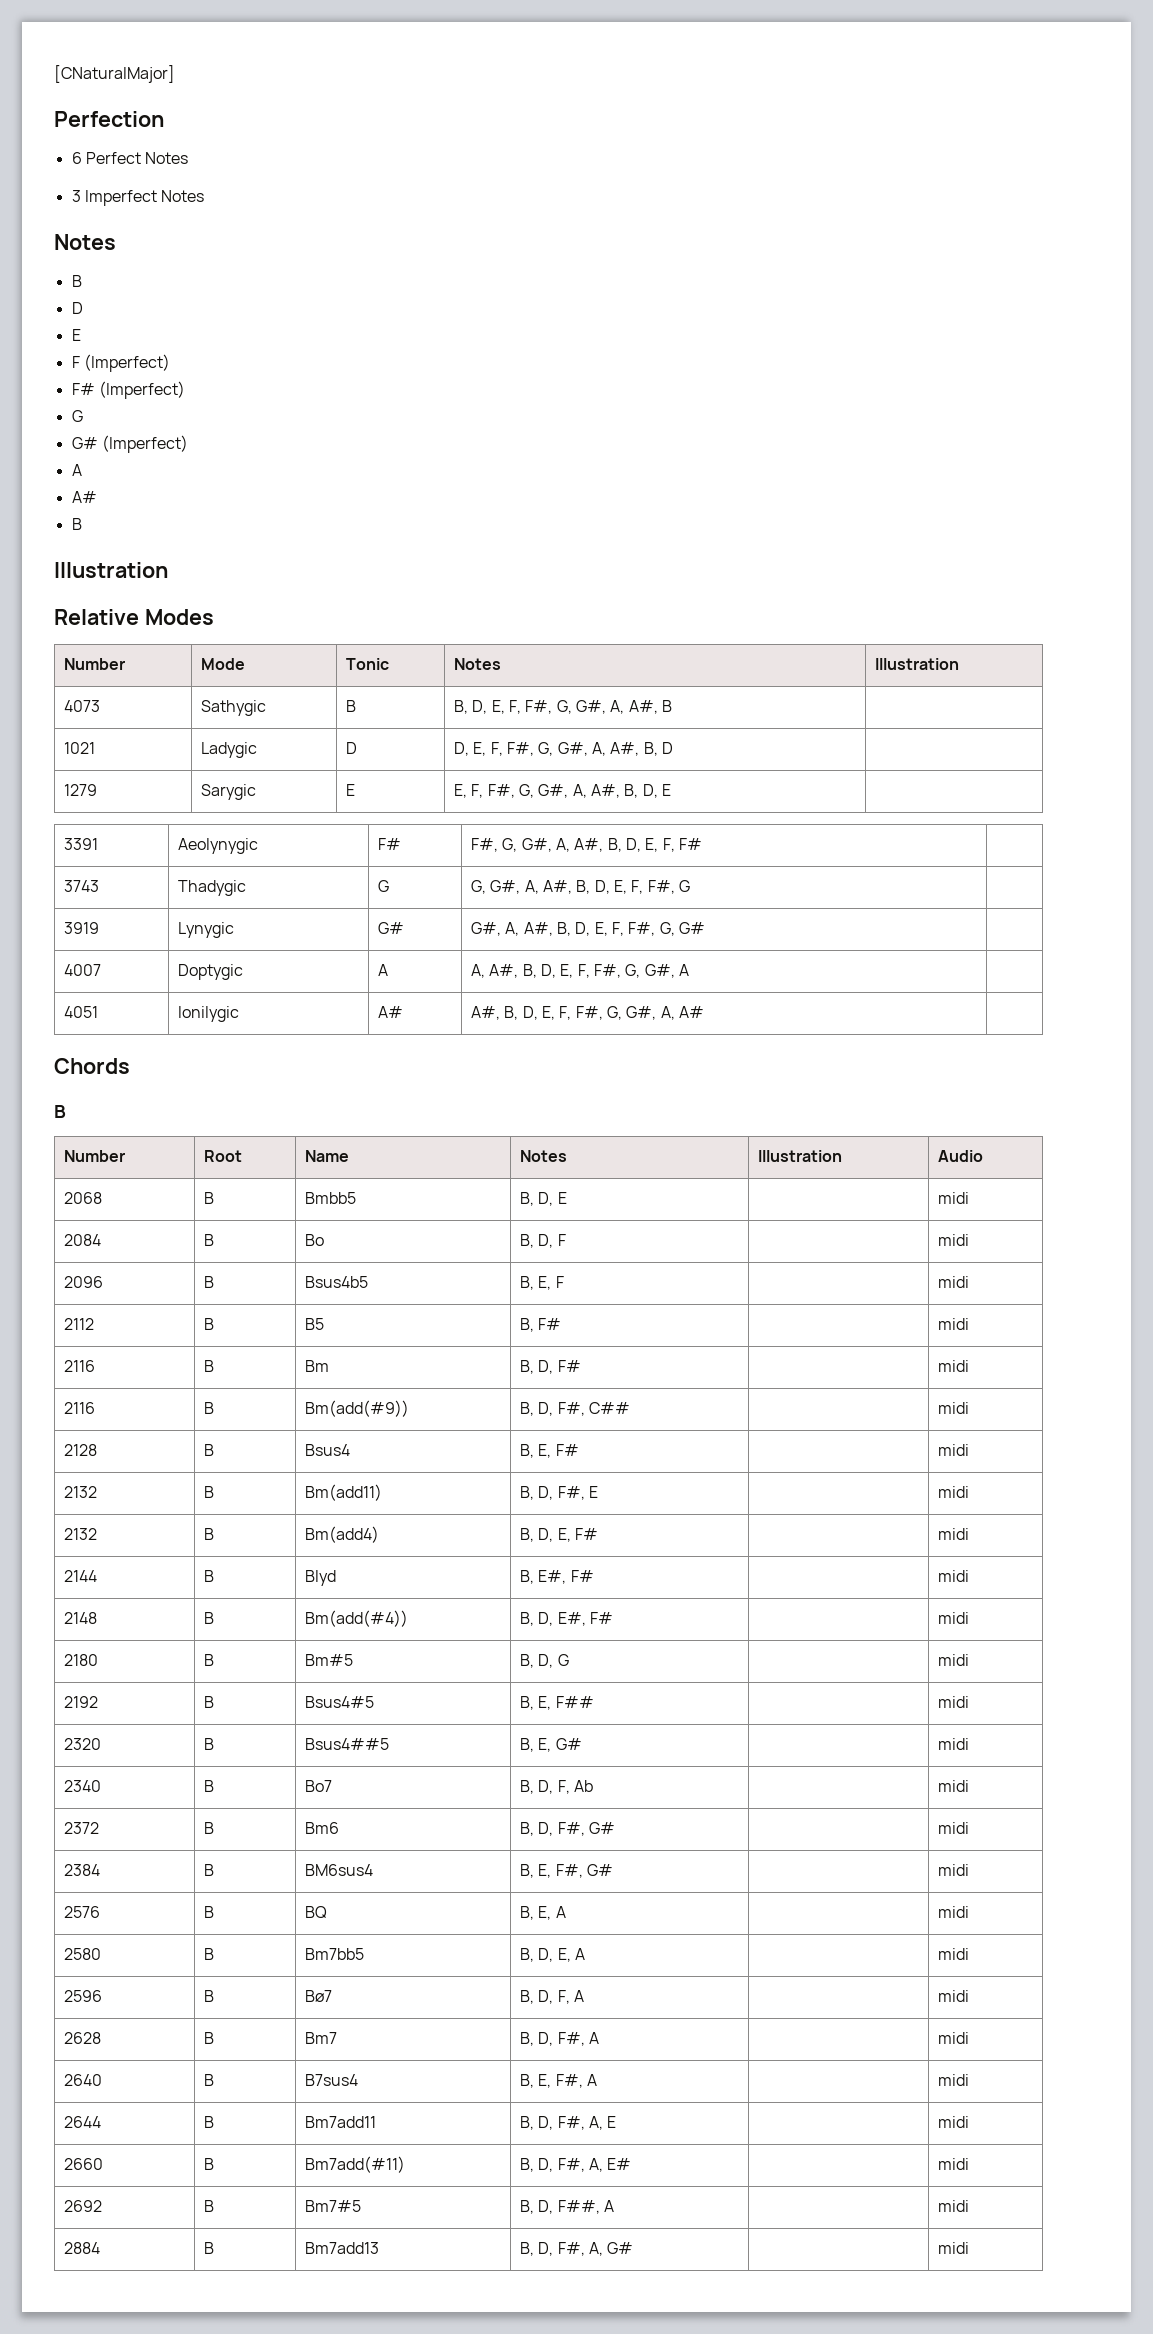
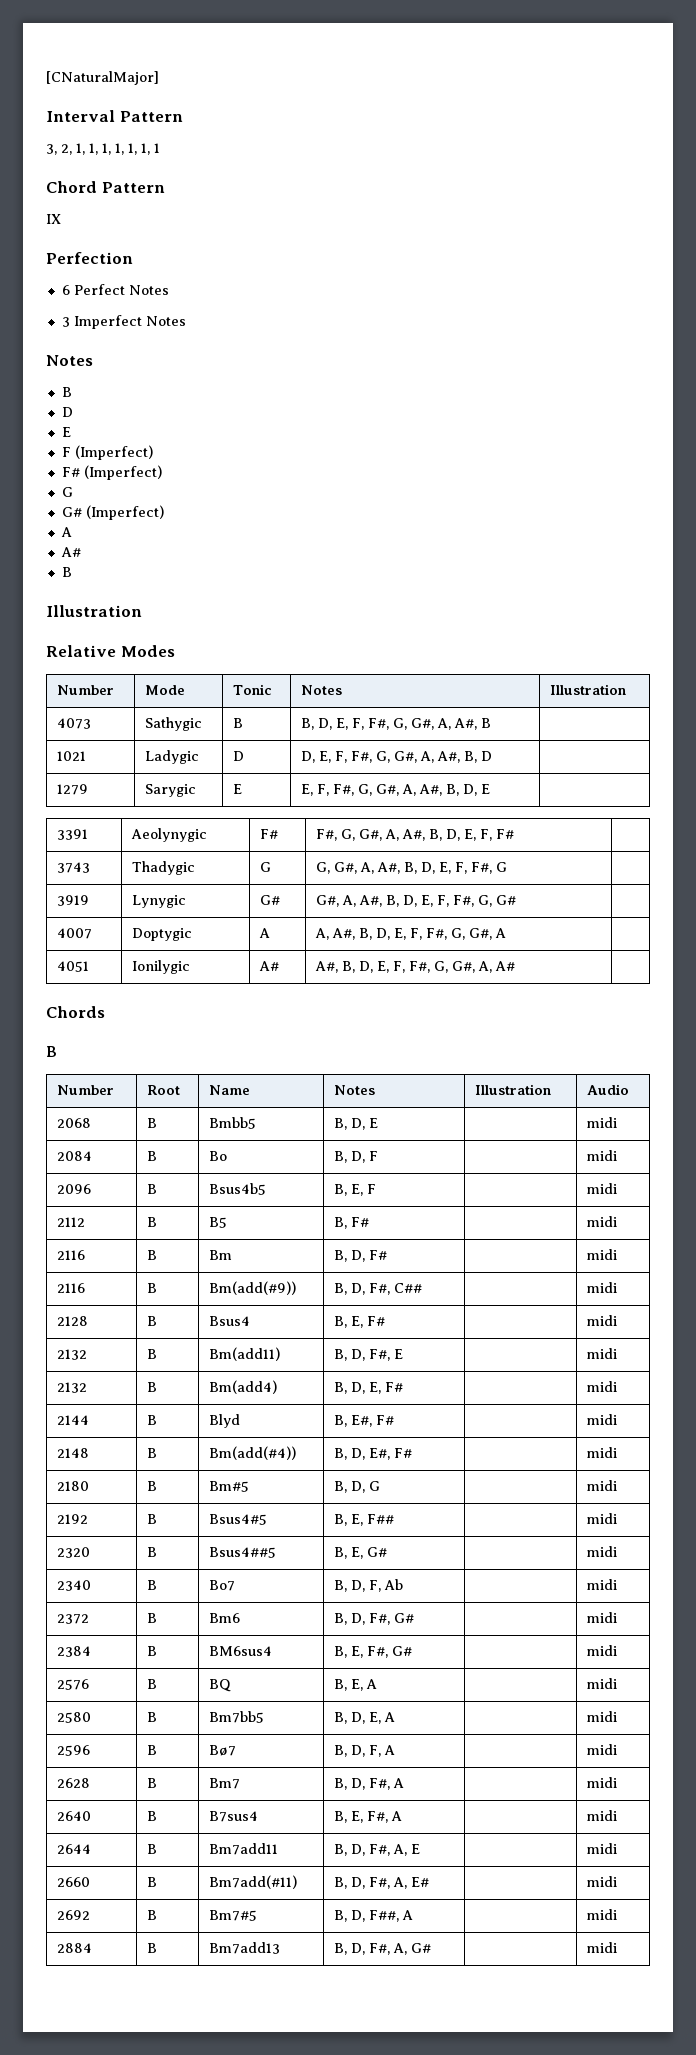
+ Interval Pattern
+ 3, 2, 1, 1, 1, 1, 1, 1, 1
+ Chord Pattern
+ IX

